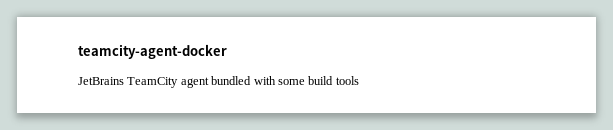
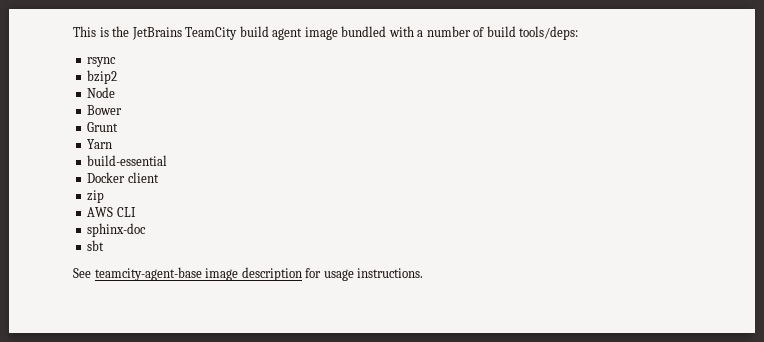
- teamcity-agent-docker
- JetBrains TeamCity agent bundled with some build tools
+ This is the JetBrains TeamCity build agent image bundled with a number of build tools/deps:
+ rsync
+ bzip2
+ Node
+ Bower
+ Grunt
+ Yarn
+ build-essential
+ Docker client
+ zip
+ AWS CLI
+ sphinx-doc
+ sbt
+ See teamcity-agent-base image description for usage instructions.

